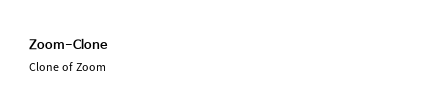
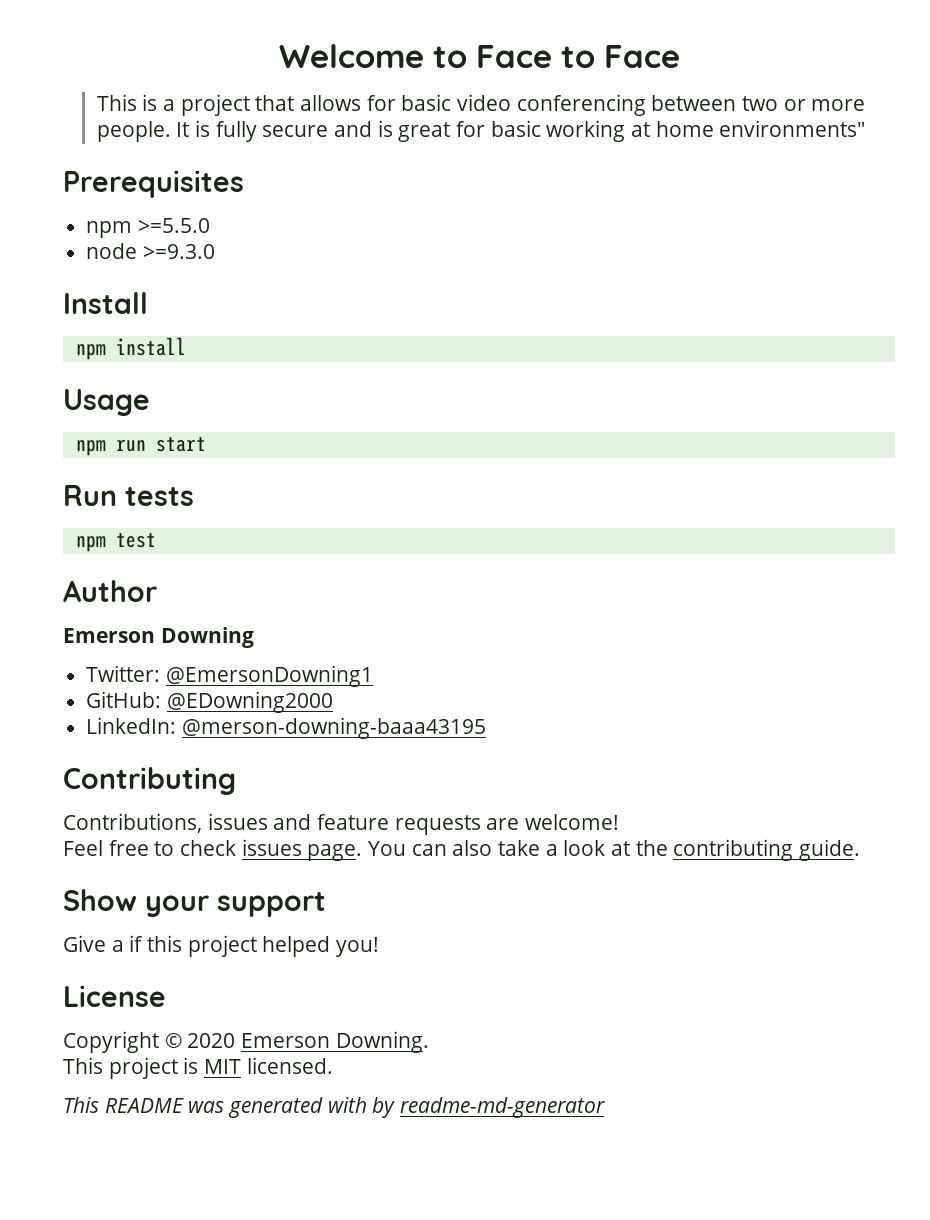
- Zoom-Clone
- Clone of Zoom
+ Welcome to Face to Face
+ This is a project that allows for basic video conferencing between two or more people. It is fully secure and is great for basic working at home environments"
+ Prerequisites
+ npm >=5.5.0
+ node >=9.3.0
+ Install
+ npm install
+ Usage
+ npm run start
+ Run tests
+ npm test
+ Author
+ Emerson Downing
+ Twitter: @EmersonDowning1
+ GitHub: @EDowning2000
+ LinkedIn: @merson-downing-baaa43195
+ Contributing
+ Contributions, issues and feature requests are welcome!
+ Feel free to check issues page. You can also take a look at the contributing guide.
+ Show your support
+ Give a if this project helped you!
+ License
+ Copyright © 2020 Emerson Downing.
+ This project is MIT licensed.
+ This README was generated with by readme-md-generator

